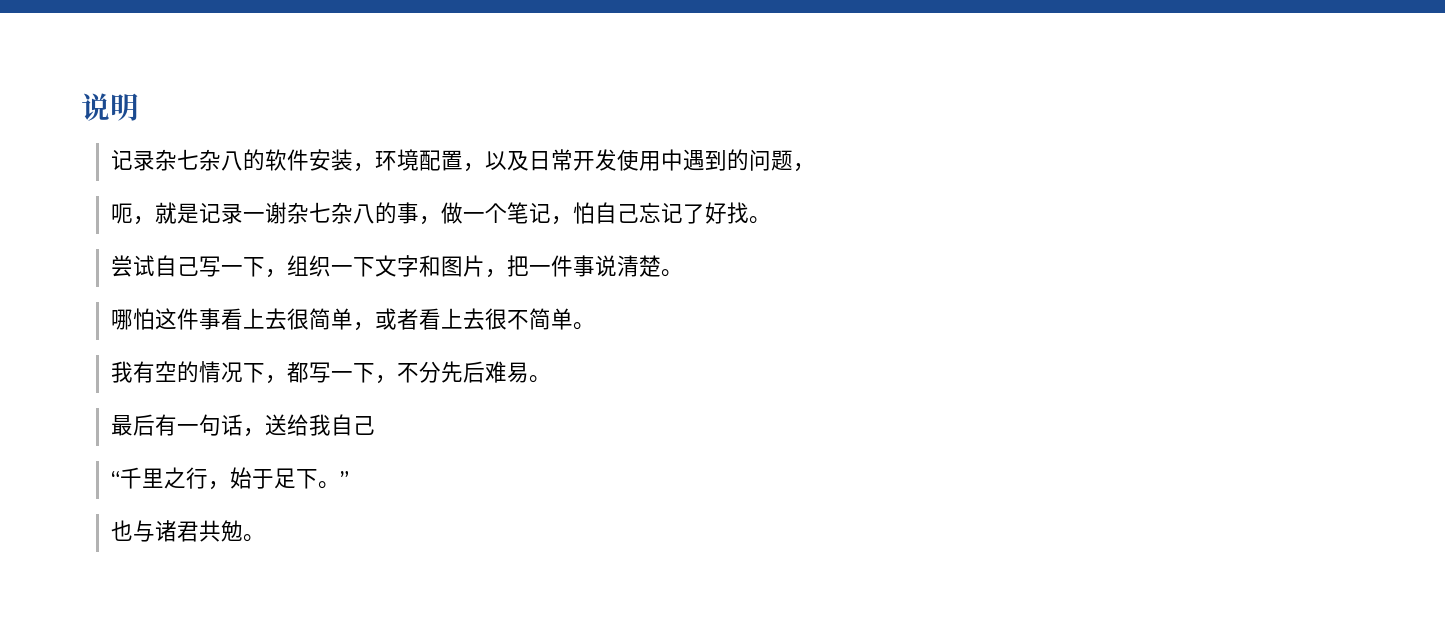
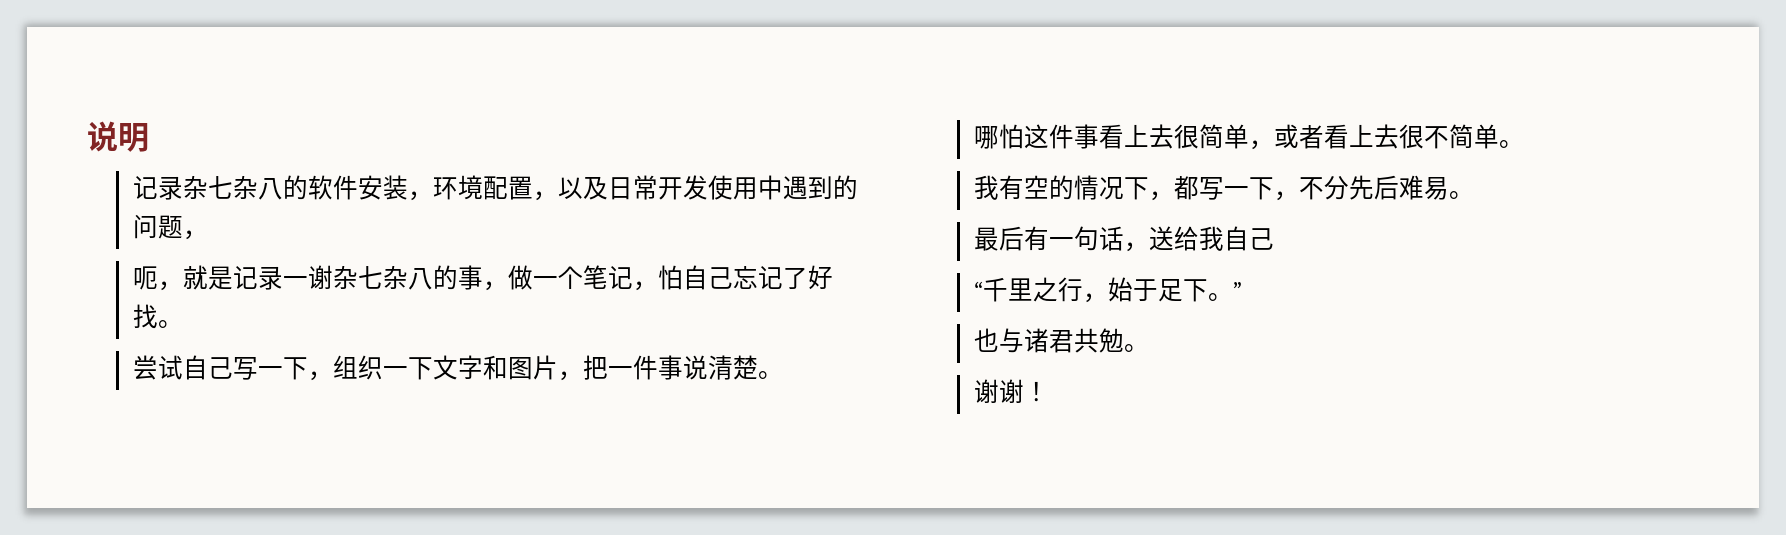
+ 谢谢！

